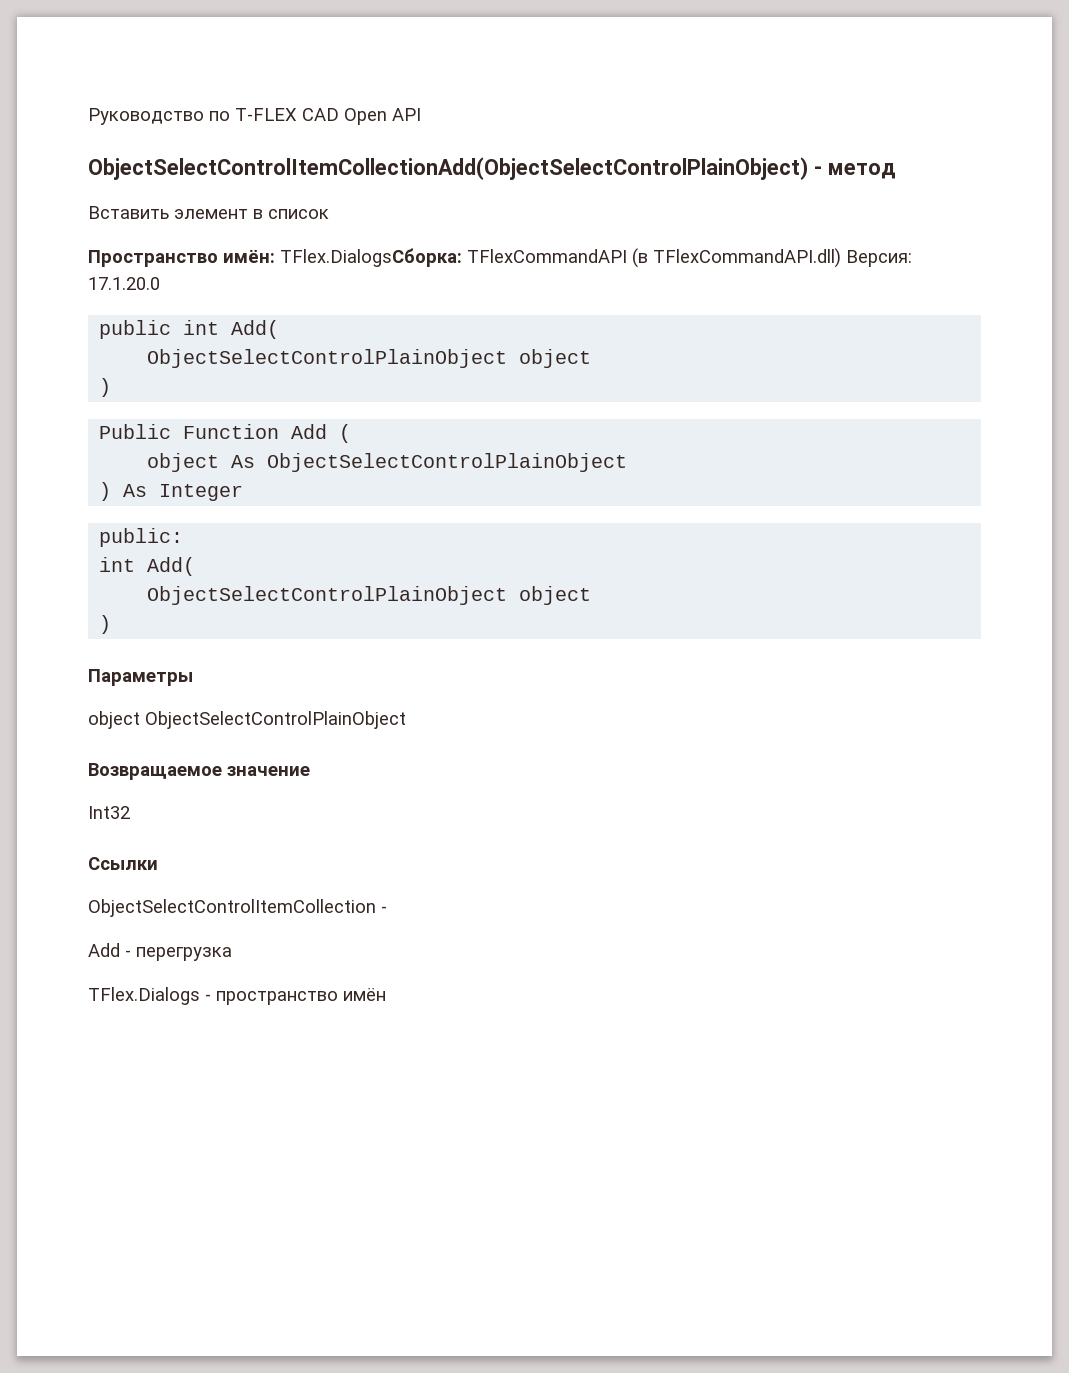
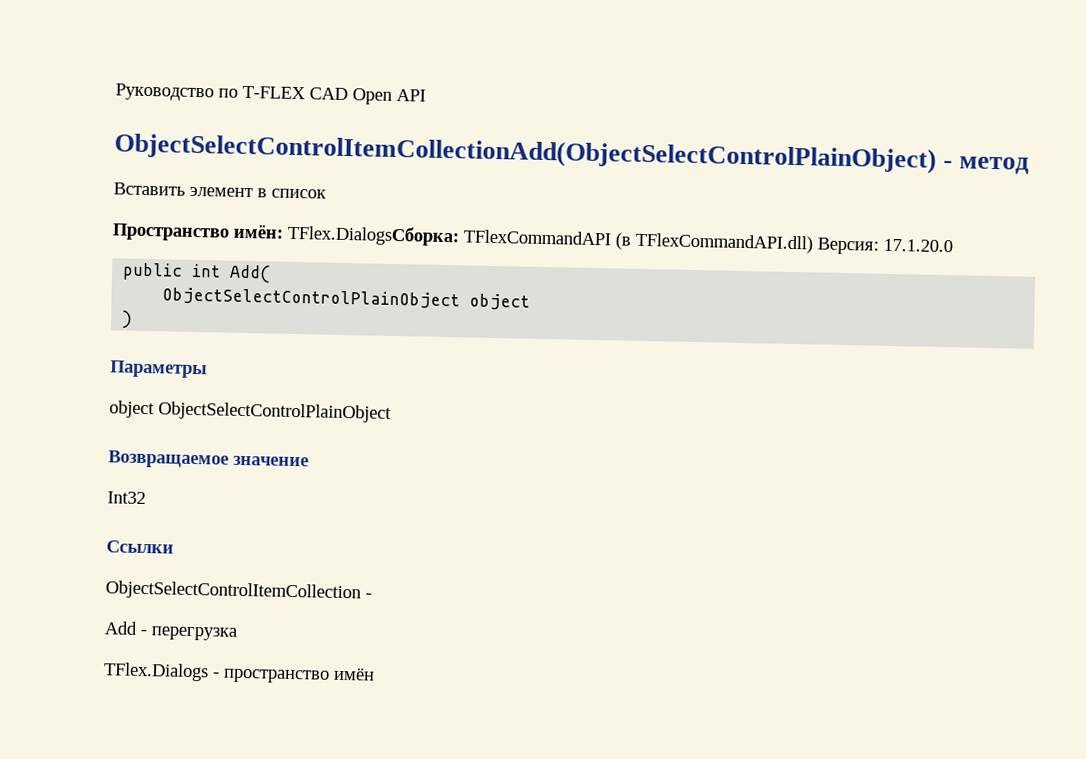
- Public Function Add (
- object As ObjectSelectControlPlainObject
- ) As Integer
- public:
- int Add(
- ObjectSelectControlPlainObject object
- )

